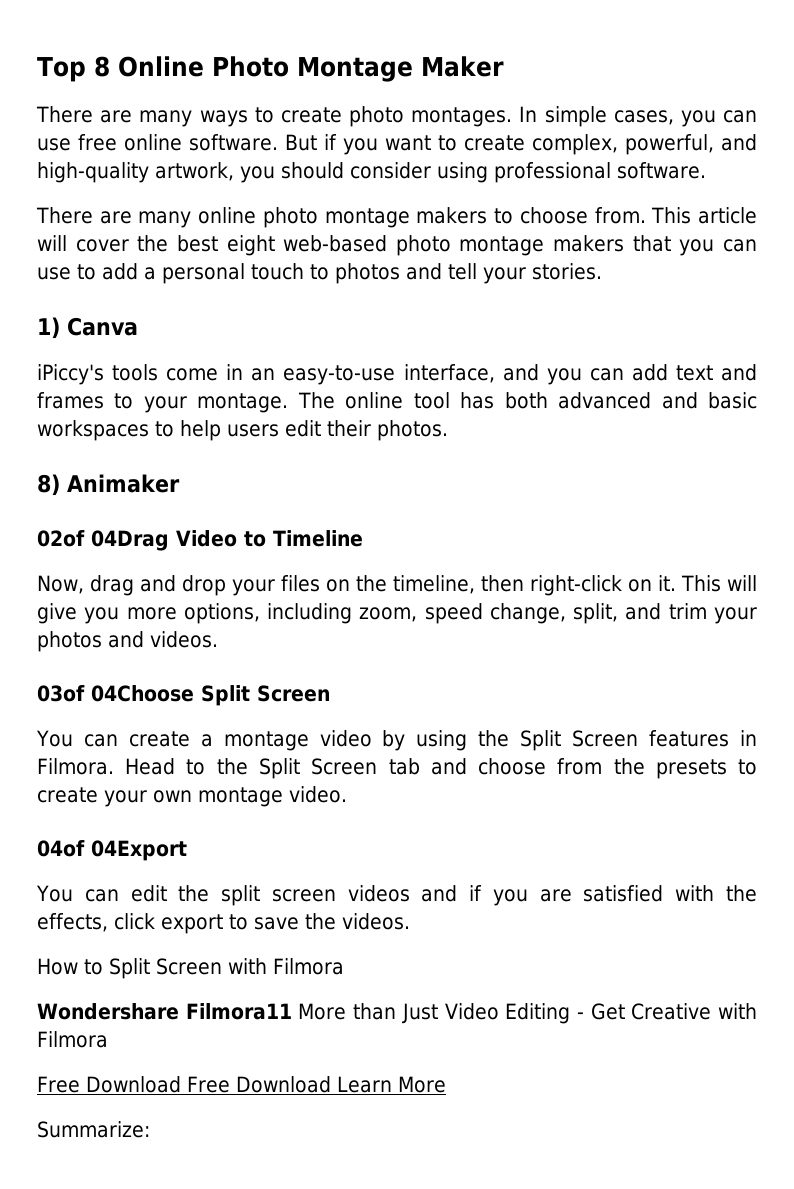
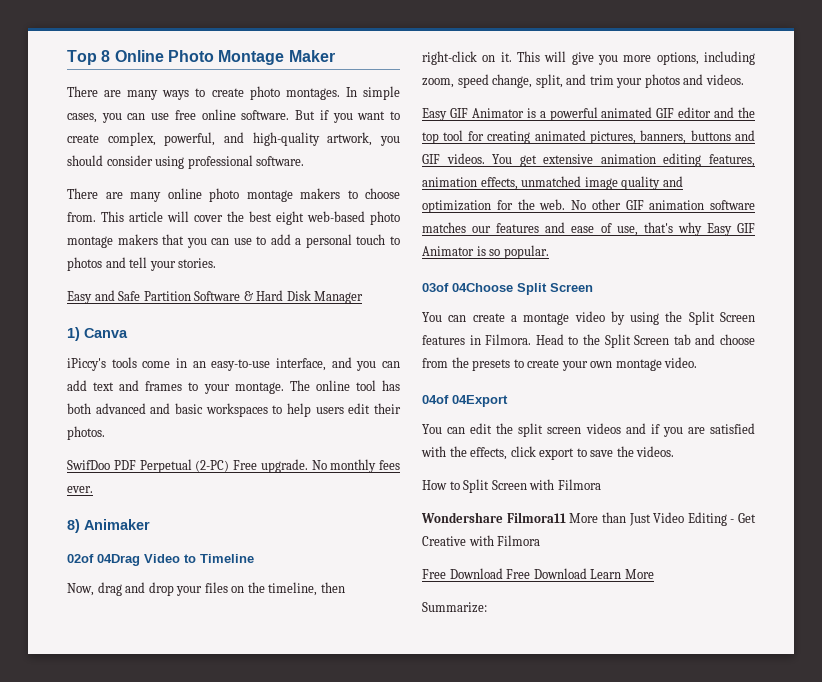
+ Easy and Safe Partition Software & Hard Disk Manager
+ SwifDoo PDF Perpetual (2-PC) Free upgrade. No monthly fees ever.
+ Easy GIF Animator is a powerful animated GIF editor and the top tool for creating animated pictures, banners, buttons and GIF videos. You get extensive animation editing features, animation effects, unmatched image quality and optimization for the web. No other GIF animation software matches our features and ease of use, that's why Easy GIF Animator is so popular.

